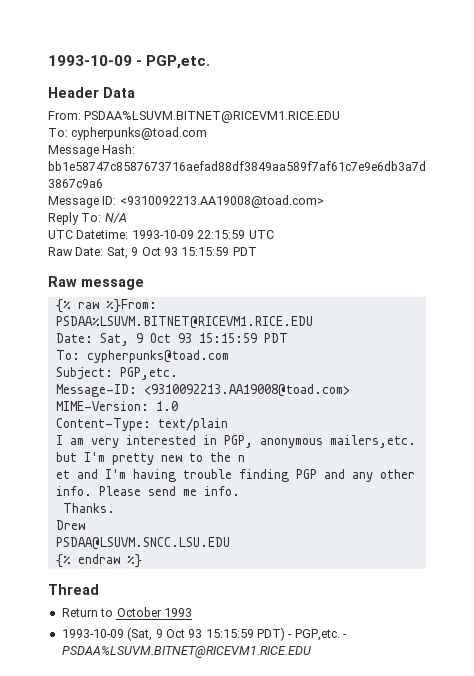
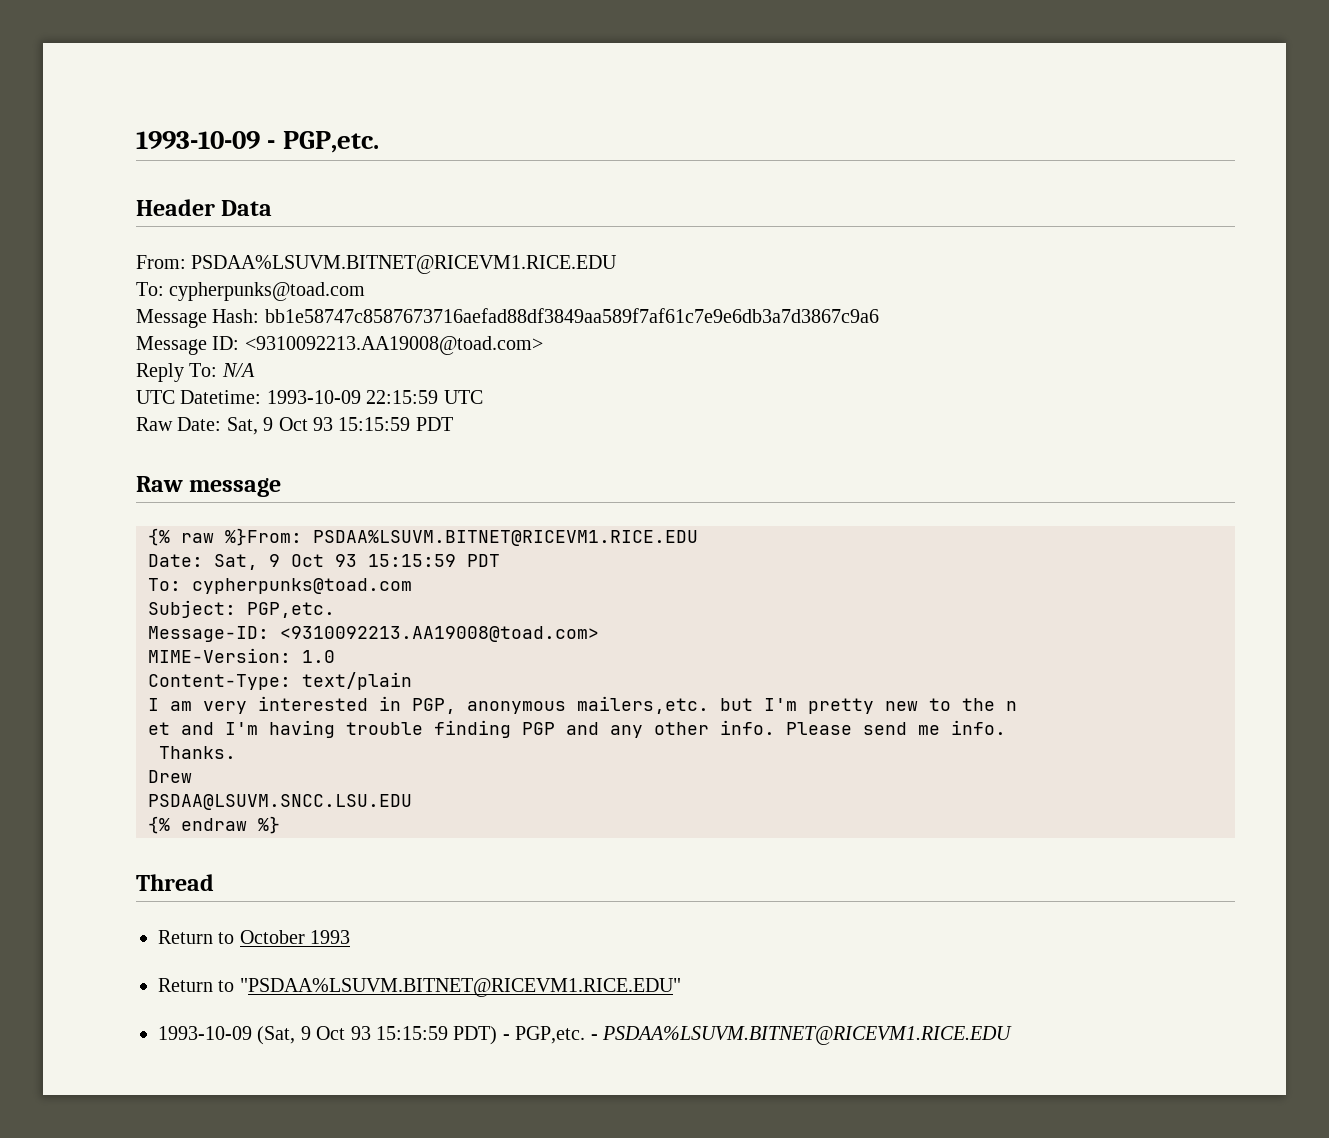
+ Return to "PSDAA%LSUVM.BITNET@RICEVM1.RICE.EDU"

